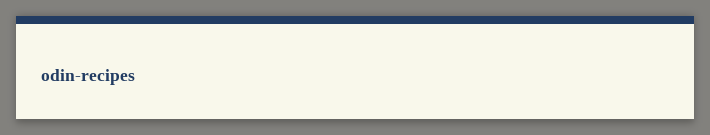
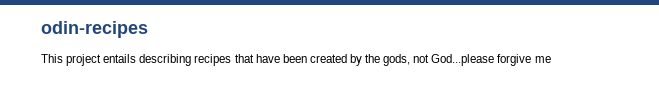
+ This project entails describing recipes that have been created by the gods, not God...please forgive me

